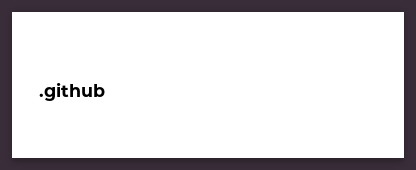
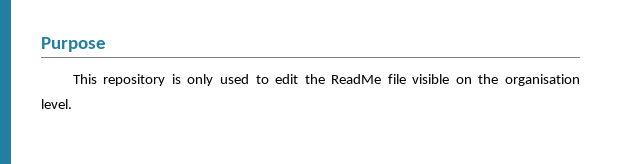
- .github
+ Purpose
+ This repository is only used to edit the ReadMe file visible on the organisation level.

